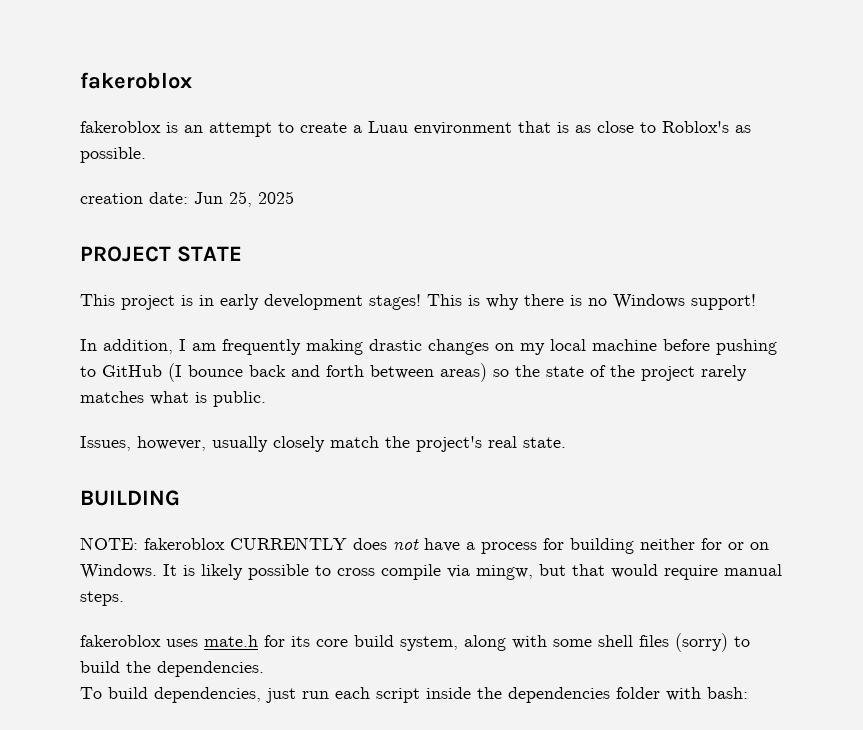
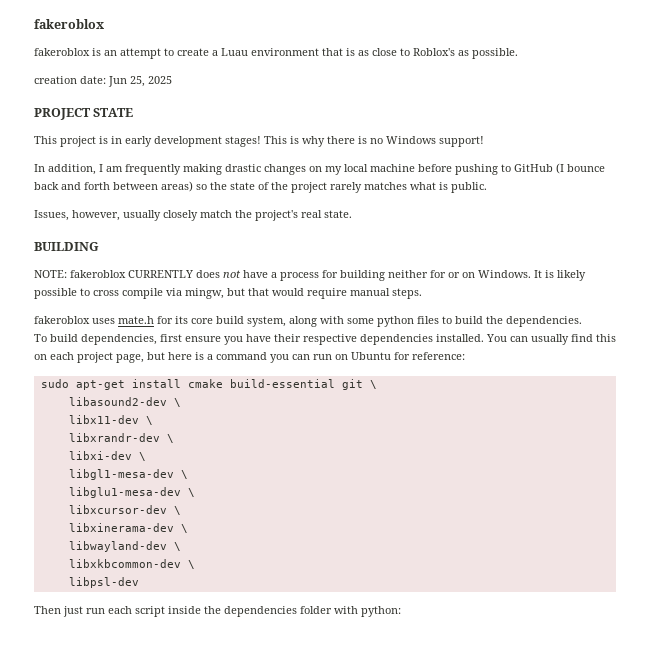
- fakeroblox uses mate.h for its core build system, along with some shell files (sorry) to build the dependencies.
+ fakeroblox uses mate.h for its core build system, along with some python files to build the dependencies.
- To build dependencies, just run each script inside the dependencies folder with bash:
+ To build dependencies, first ensure you have their respective dependencies installed. You can usually find this on each project page, but here is a command you can run on Ubuntu for reference:
+ sudo apt-get install cmake build-essential git \
+ libasound2-dev \
+ libx11-dev \
+ libxrandr-dev \
+ libxi-dev \
+ libgl1-mesa-dev \
+ libglu1-mesa-dev \
+ libxcursor-dev \
+ libxinerama-dev \
+ libwayland-dev \
+ libxkbcommon-dev \
+ libpsl-dev
+ Then just run each script inside the dependencies folder with python:

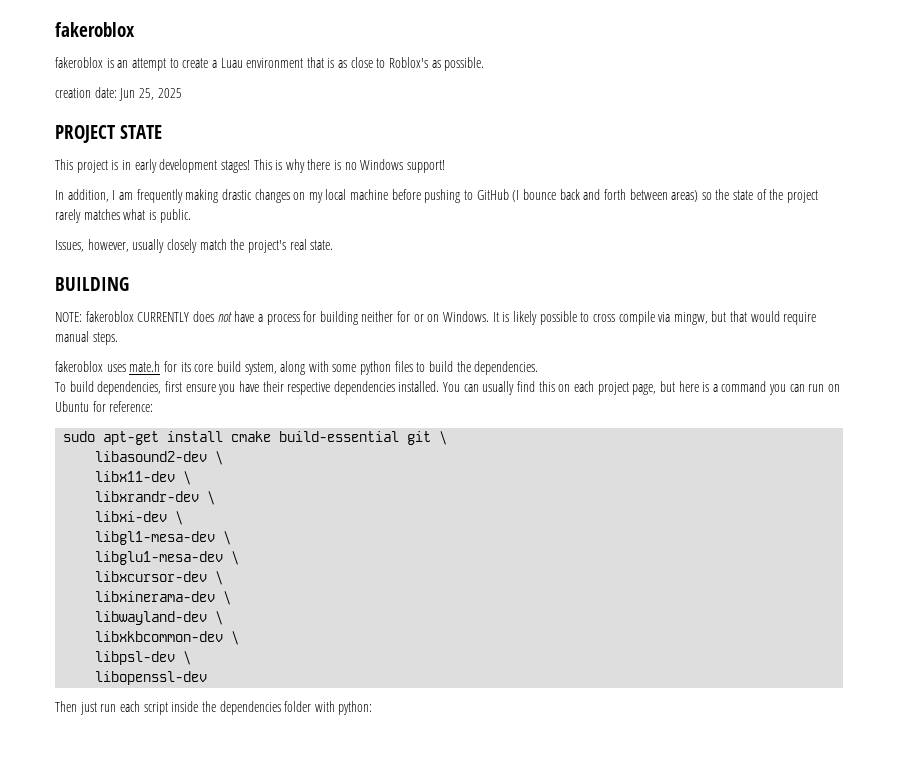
- libpsl-dev
+ libpsl-dev \
+ libopenssl-dev

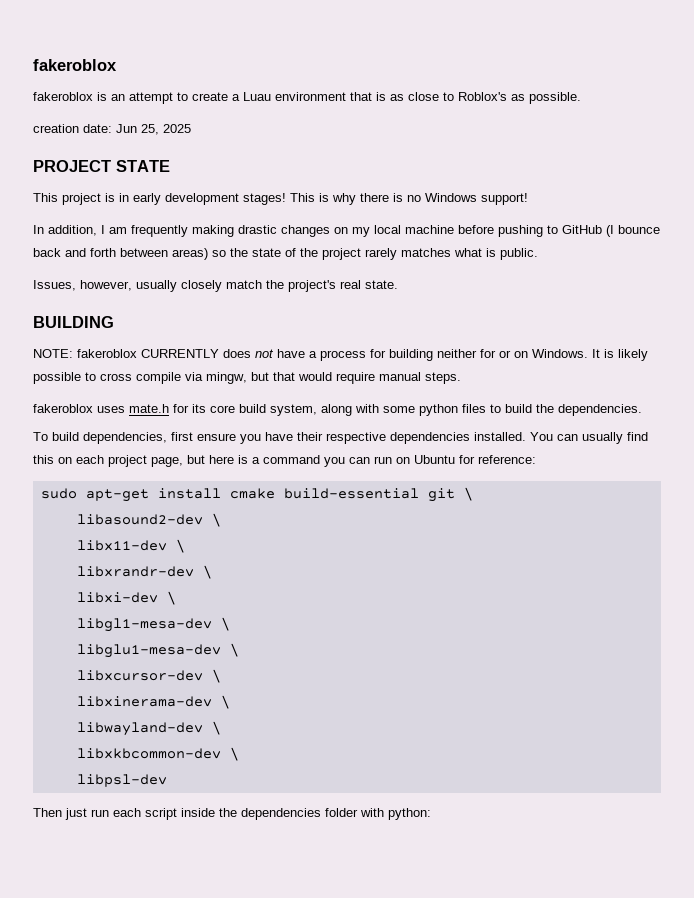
- libpsl-dev \
- libopenssl-dev
+ libpsl-dev

